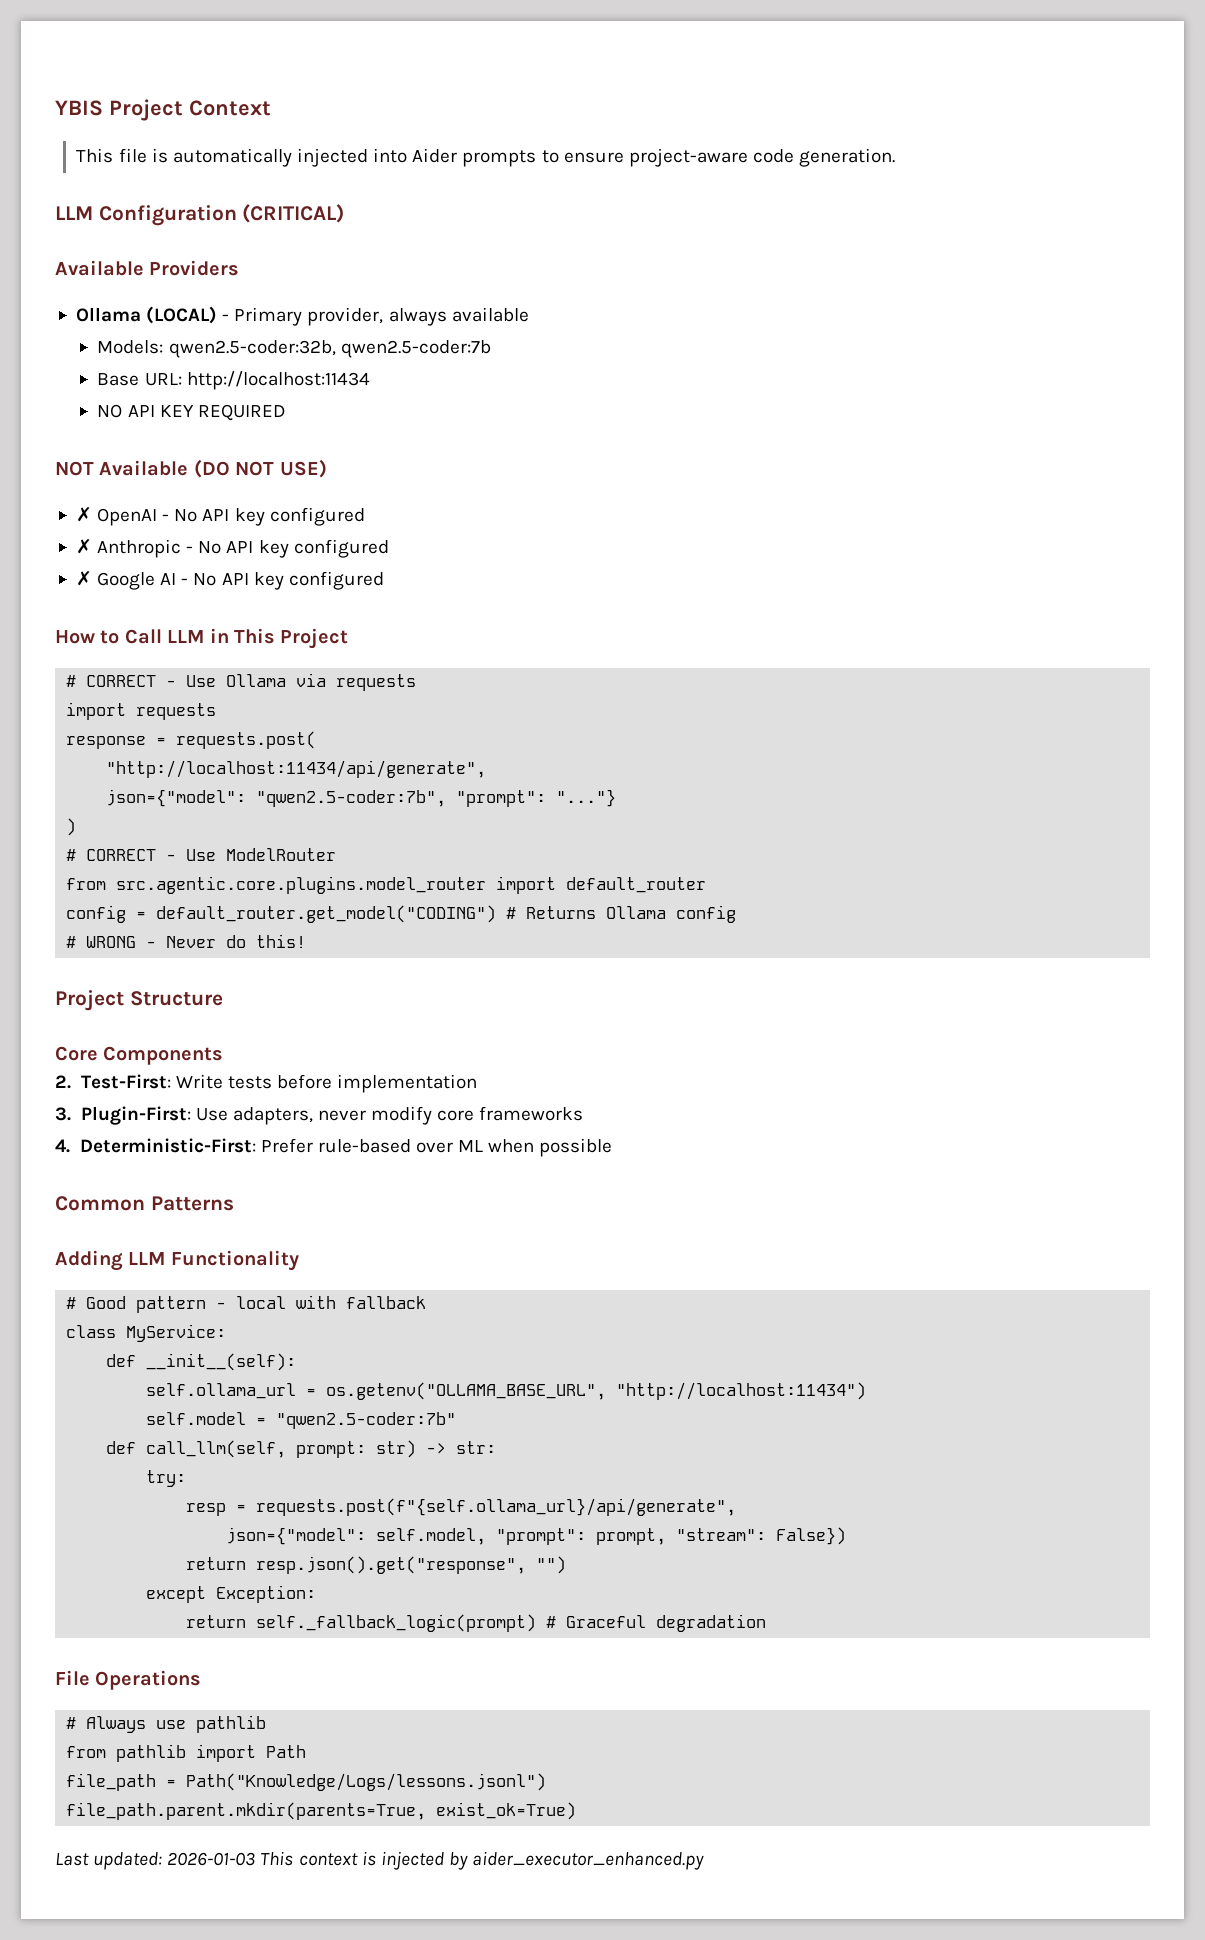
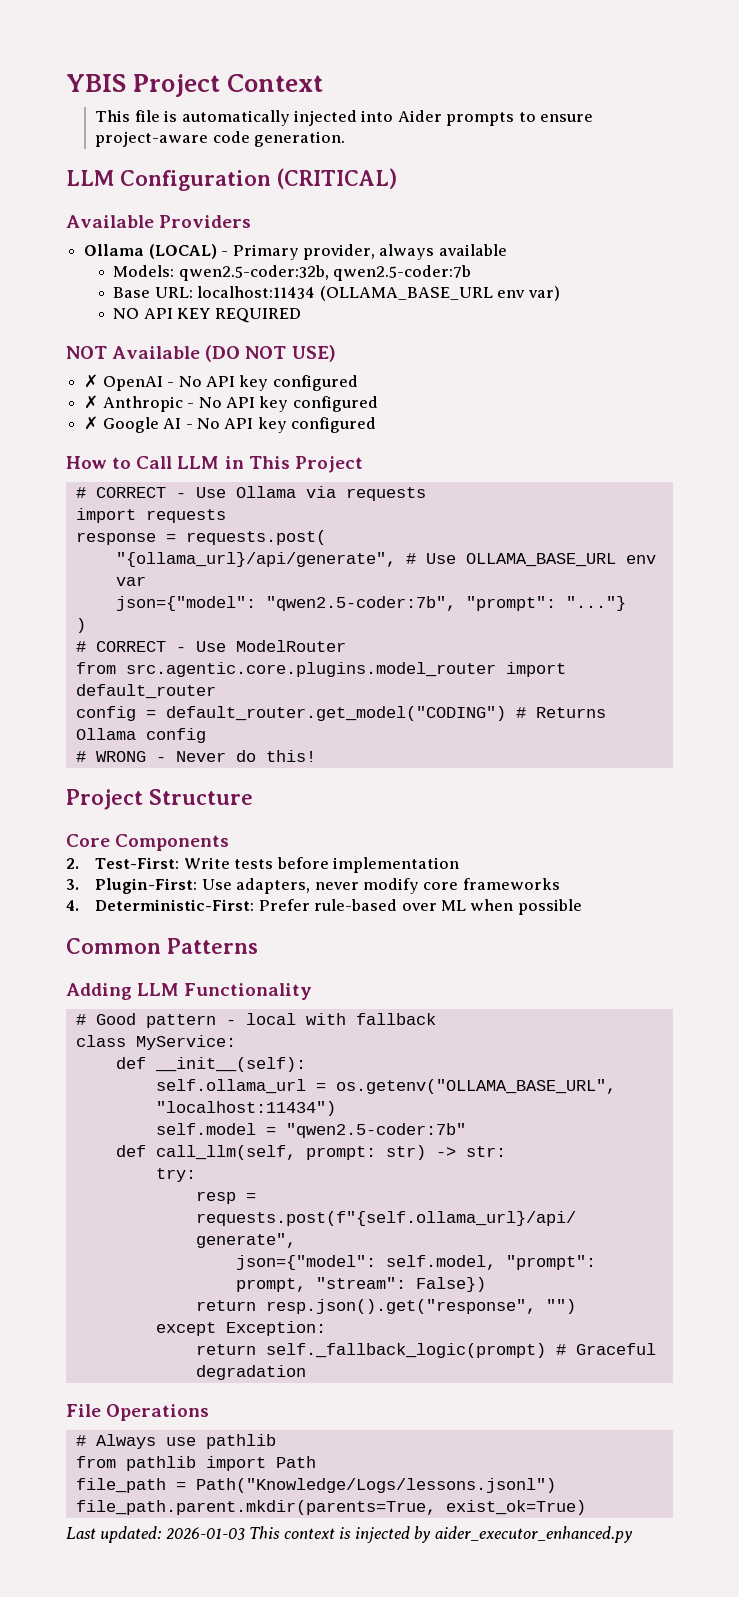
- Base URL: http://localhost:11434
+ Base URL: localhost:11434 (OLLAMA_BASE_URL env var)
- "http://localhost:11434/api/generate",
+ "{ollama_url}/api/generate", # Use OLLAMA_BASE_URL env var
- self.ollama_url = os.getenv("OLLAMA_BASE_URL", "http://localhost:11434")
+ self.ollama_url = os.getenv("OLLAMA_BASE_URL", "localhost:11434")

